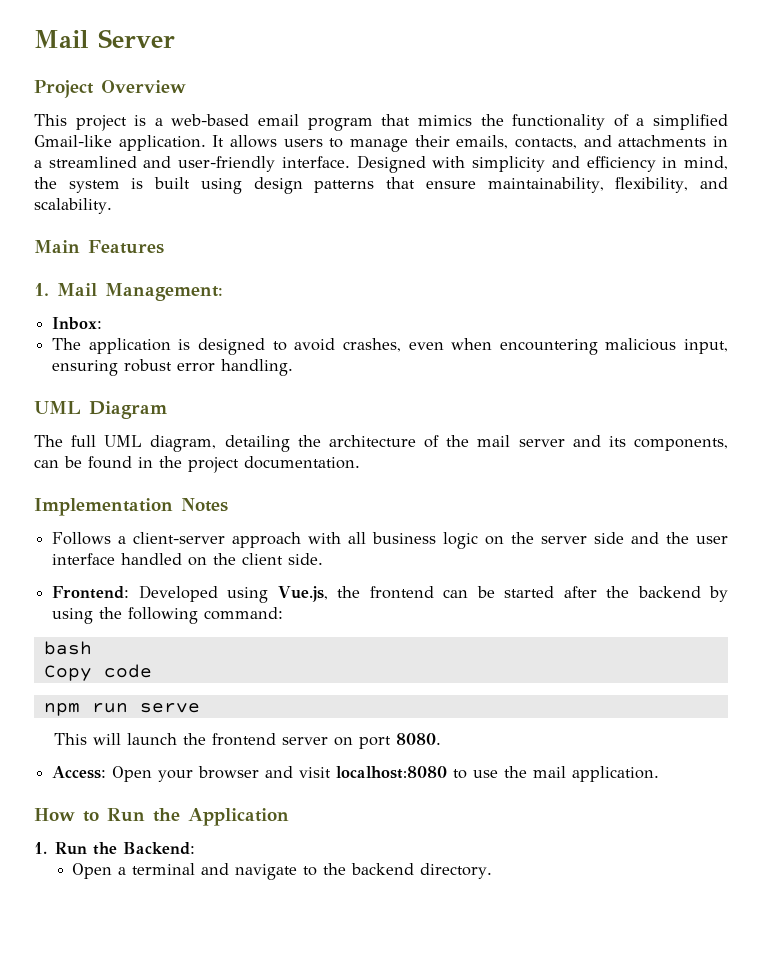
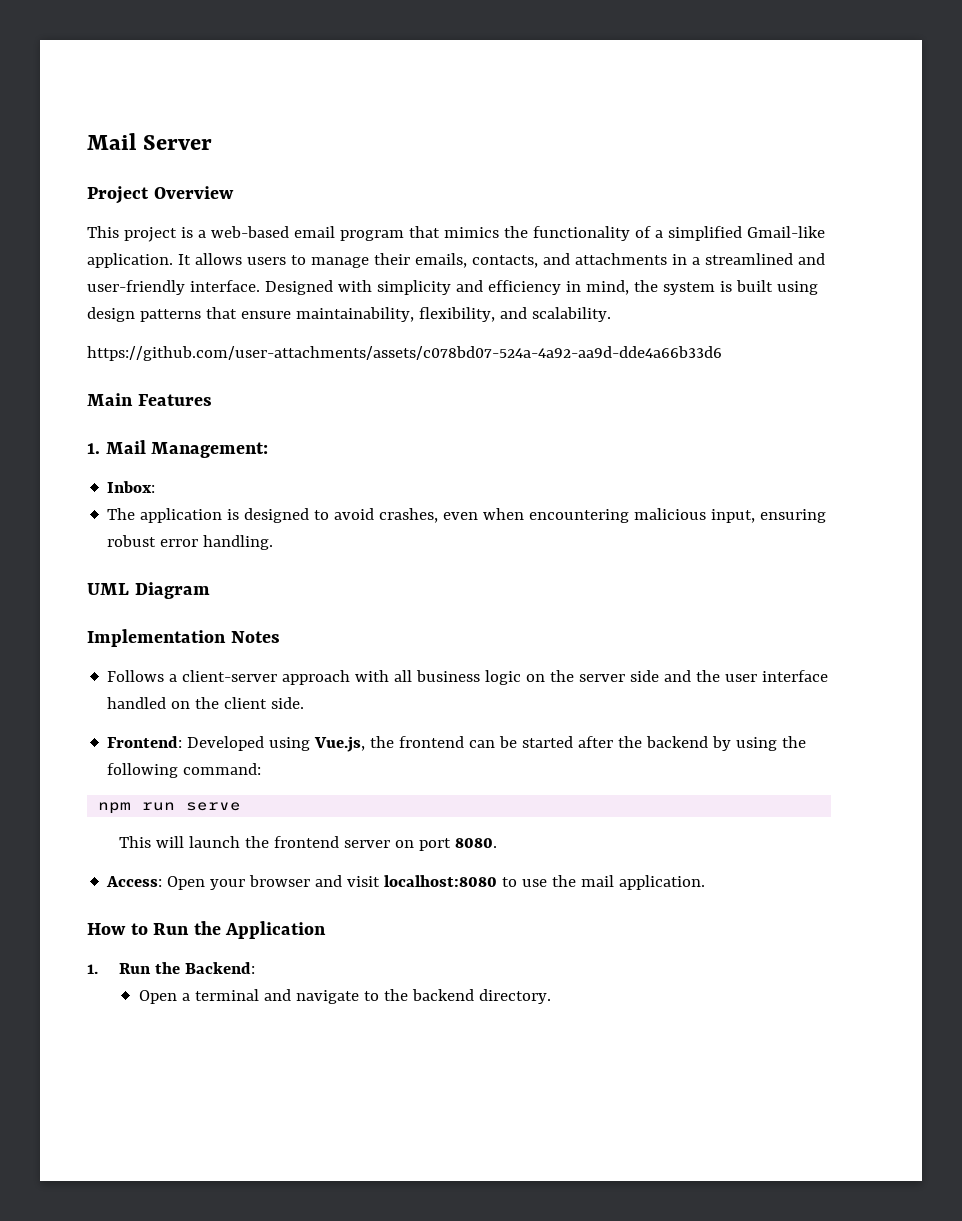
+ https://github.com/user-attachments/assets/c078bd07-524a-4a92-aa9d-dde4a66b33d6
- The full UML diagram, detailing the architecture of the mail server and its components, can be found in the project documentation.
- bash
- Copy code

